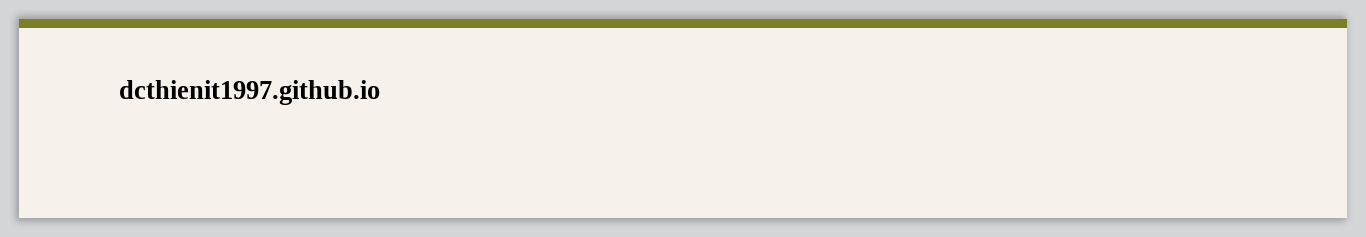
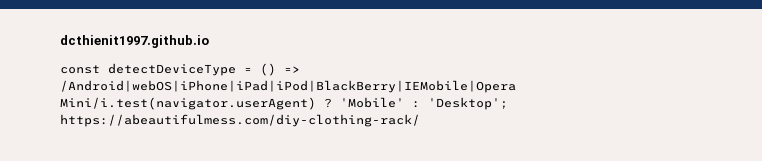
+ const detectDeviceType = () => /Android|webOS|iPhone|iPad|iPod|BlackBerry|IEMobile|Opera Mini/i.test(navigator.userAgent) ? 'Mobile' : 'Desktop'; https://abeautifulmess.com/diy-clothing-rack/

